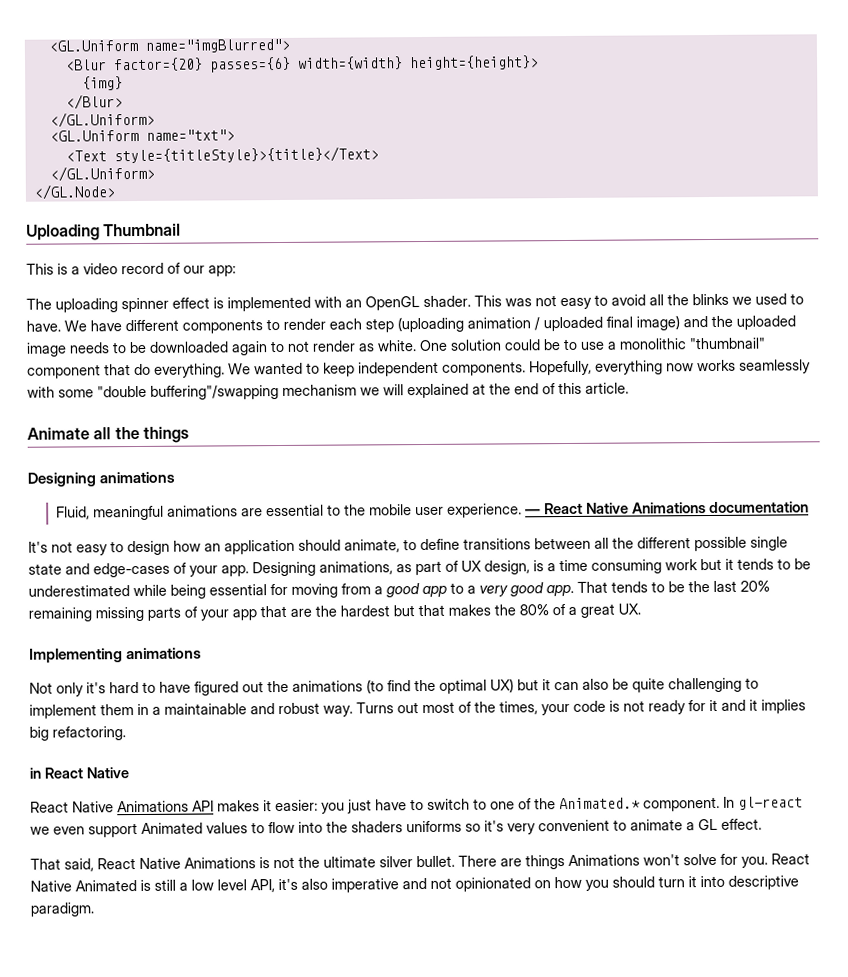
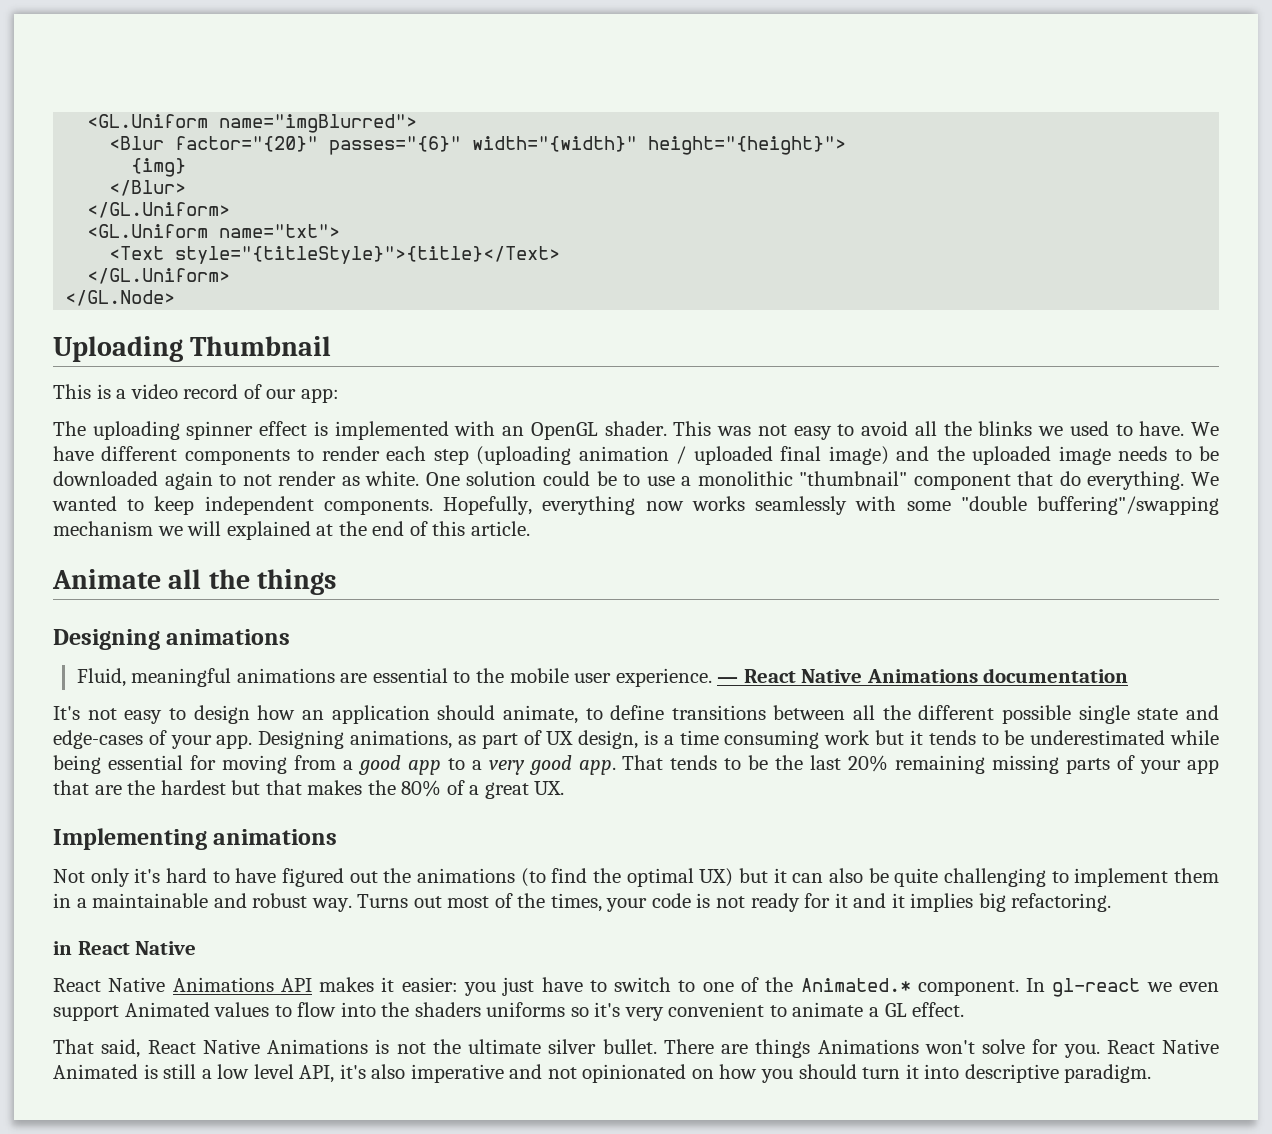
- <Blur factor={20} passes={6} width={width} height={height}>
+ <Blur factor="{20}" passes="{6}" width="{width}" height="{height}">
- <Text style={titleStyle}>{title}</Text>
+ <Text style="{titleStyle}">{title}</Text>

